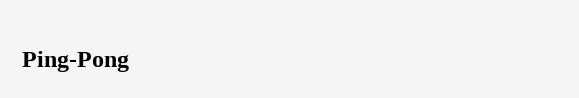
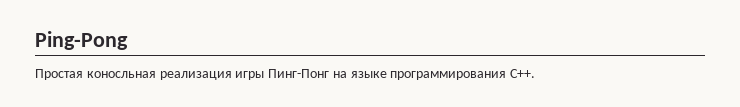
+ Простая коносльная реализация игры Пинг-Понг на языке программирования С++.

